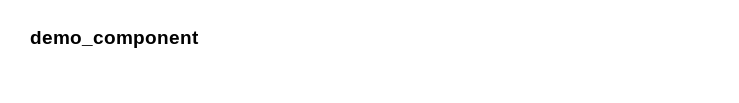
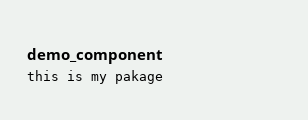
+ this is my pakage

